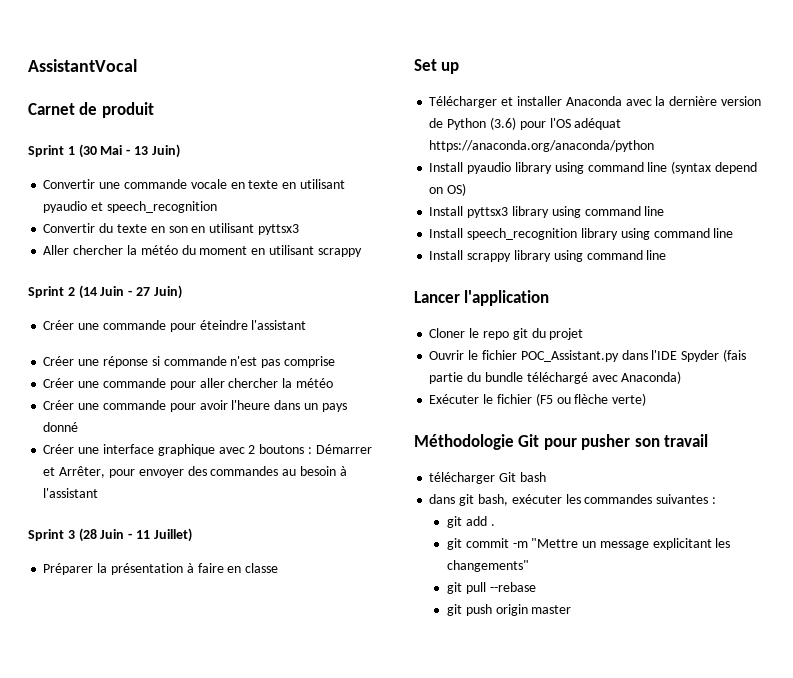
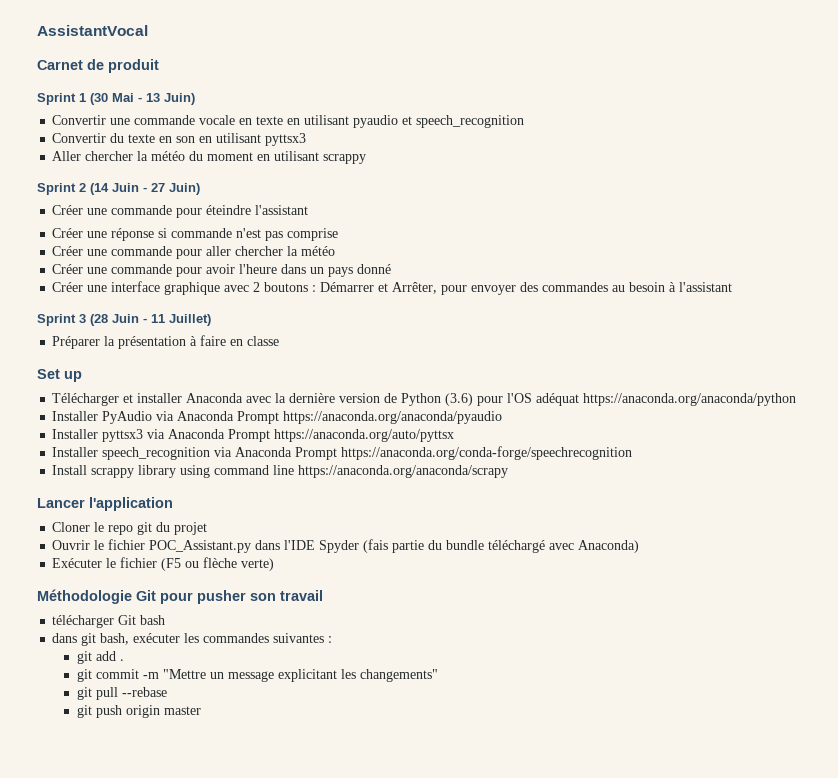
- Install pyaudio library using command line (syntax depend on OS)
- Install pyttsx3 library using command line
- Install speech_recognition library using command line
+ Installer PyAudio via Anaconda Prompt https://anaconda.org/anaconda/pyaudio
+ Installer pyttsx3 via Anaconda Prompt https://anaconda.org/auto/pyttsx
+ Installer speech_recognition via Anaconda Prompt https://anaconda.org/conda-forge/speechrecognition
- Install scrappy library using command line
+ Install scrappy library using command line https://anaconda.org/anaconda/scrapy

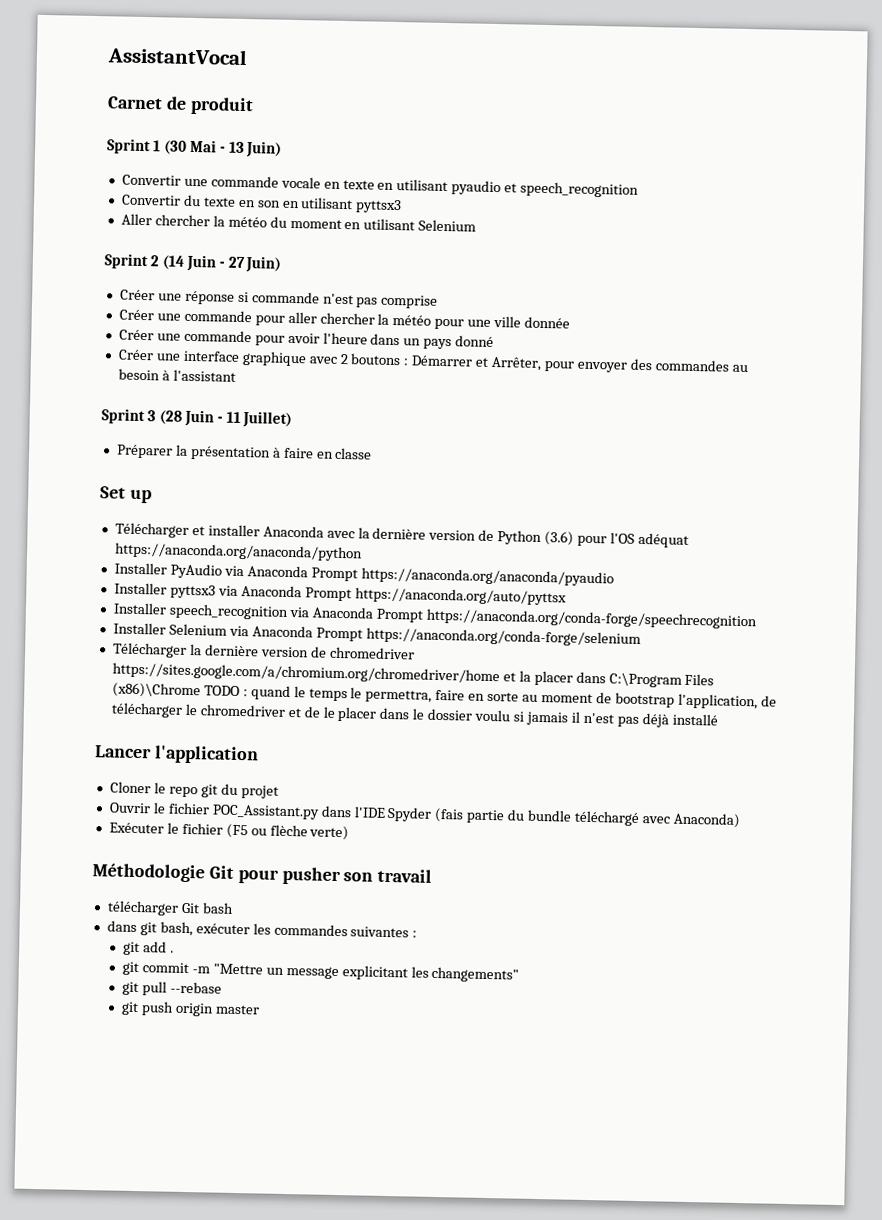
- Aller chercher la météo du moment en utilisant scrappy
+ Aller chercher la météo du moment en utilisant Selenium
- Créer une commande pour éteindre l'assistant
- Créer une commande pour aller chercher la météo
+ Créer une commande pour aller chercher la météo pour une ville donnée
- Install scrappy library using command line https://anaconda.org/anaconda/scrapy
+ Installer Selenium via Anaconda Prompt https://anaconda.org/conda-forge/selenium
+ Télécharger la dernière version de chromedriver https://sites.google.com/a/chromium.org/chromedriver/home et la placer dans C:\Program Files (x86)\Chrome TODO : quand le temps le permettra, faire en sorte au moment de bootstrap l'application, de télécharger le chromedriver et de le placer dans le dossier voulu si jamais il n'est pas déjà installé

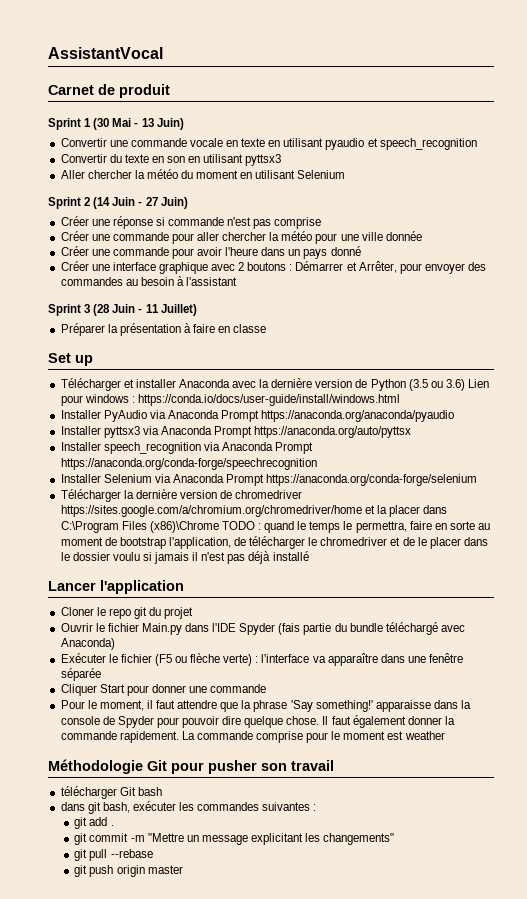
- Télécharger et installer Anaconda avec la dernière version de Python (3.6) pour l'OS adéquat https://anaconda.org/anaconda/python
+ Télécharger et installer Anaconda avec la dernière version de Python (3.5 ou 3.6) Lien pour windows : https://conda.io/docs/user-guide/install/windows.html
- Ouvrir le fichier POC_Assistant.py dans l'IDE Spyder (fais partie du bundle téléchargé avec Anaconda)
+ Ouvrir le fichier Main.py dans l'IDE Spyder (fais partie du bundle téléchargé avec Anaconda)
- Exécuter le fichier (F5 ou flèche verte)
+ Exécuter le fichier (F5 ou flèche verte) : l'interface va apparaître dans une fenêtre séparée
+ Cliquer Start pour donner une commande
+ Pour le moment, il faut attendre que la phrase 'Say something!' apparaisse dans la console de Spyder pour pouvoir dire quelque chose. Il faut également donner la commande rapidement. La commande comprise pour le moment est weather

